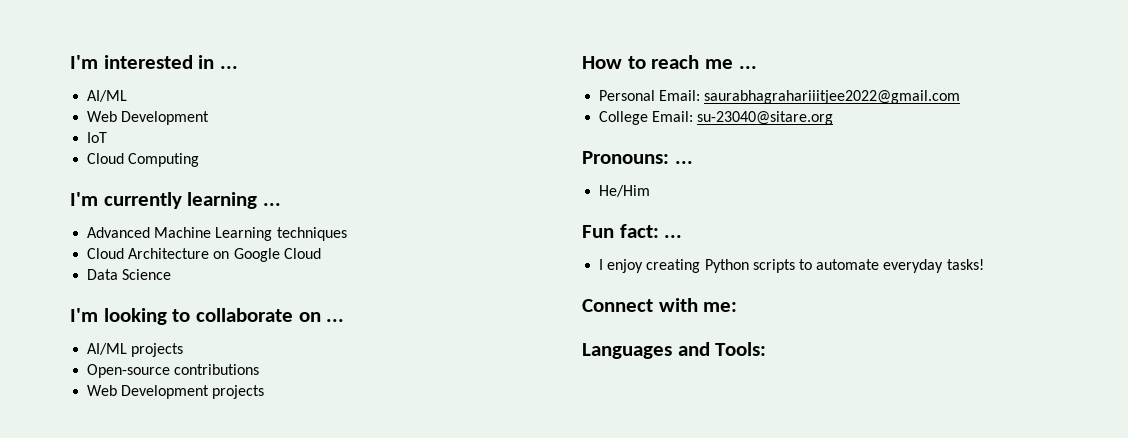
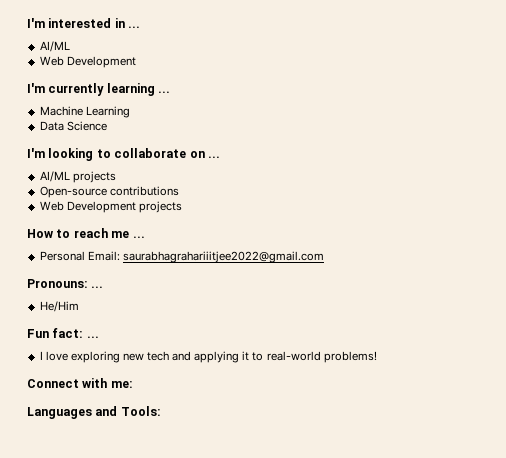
- IoT
- Cloud Computing
- Advanced Machine Learning techniques
- Cloud Architecture on Google Cloud
+ Machine Learning
- College Email: su-23040@sitare.org
- I enjoy creating Python scripts to automate everyday tasks!
+ I love exploring new tech and applying it to real-world problems!

